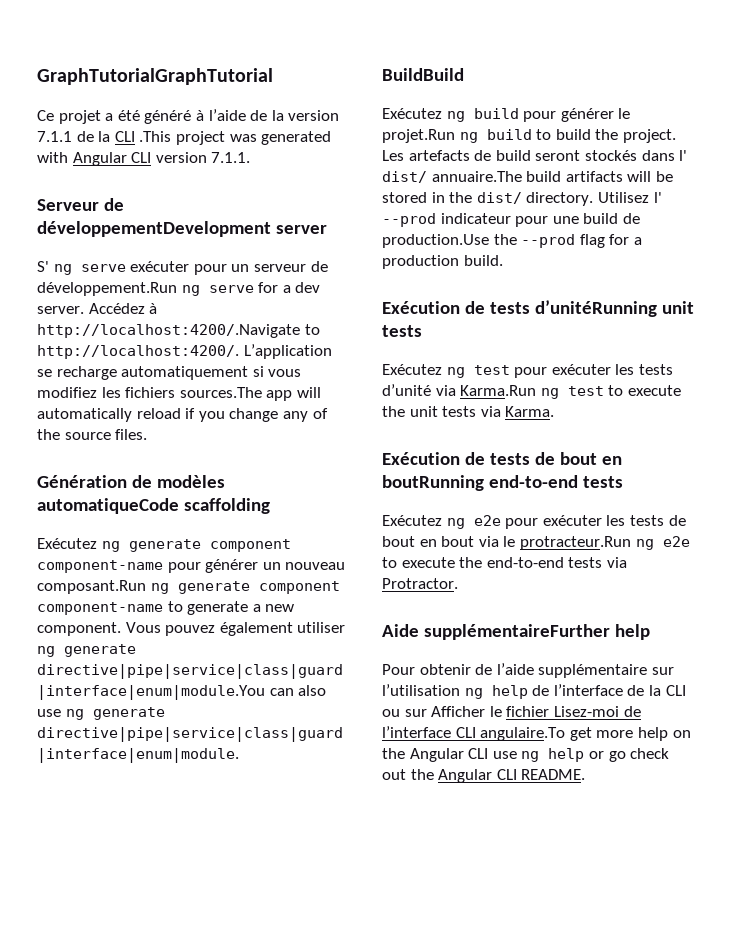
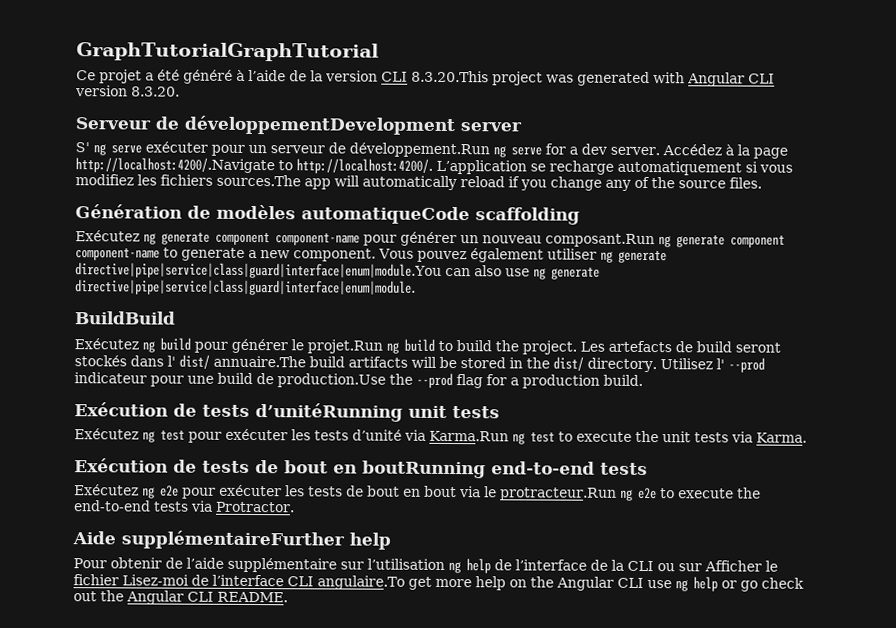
- Ce projet a été généré à l’aide de la version 7.1.1 de la CLI .This project was generated with Angular CLI version 7.1.1.
+ Ce projet a été généré à l’aide de la version CLI 8.3.20.This project was generated with Angular CLI version 8.3.20.
- Accédez à http://localhost:4200/.Navigate to http://localhost:4200/.
+ Accédez à la page http://localhost:4200/.Navigate to http://localhost:4200/.

